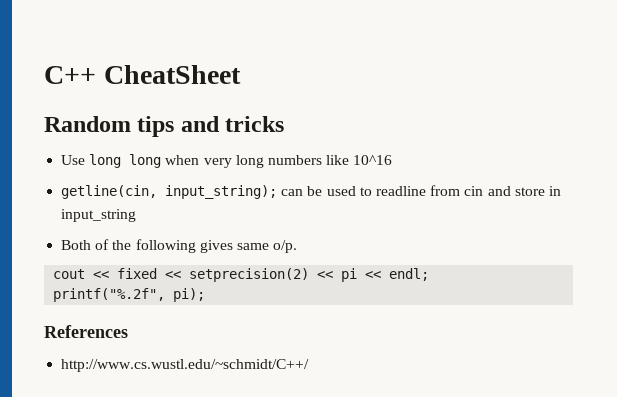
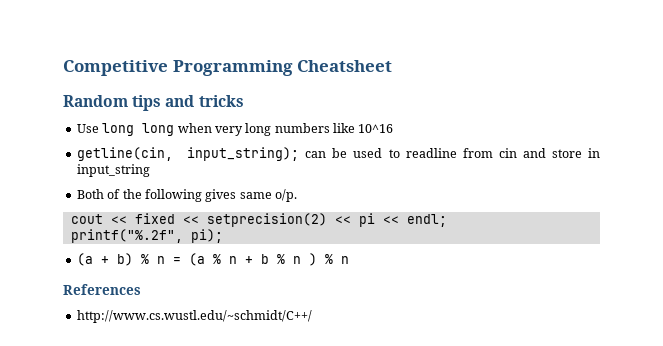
- C++ CheatSheet
+ Competitive Programming Cheatsheet
+ (a + b) % n = (a % n + b % n ) % n

